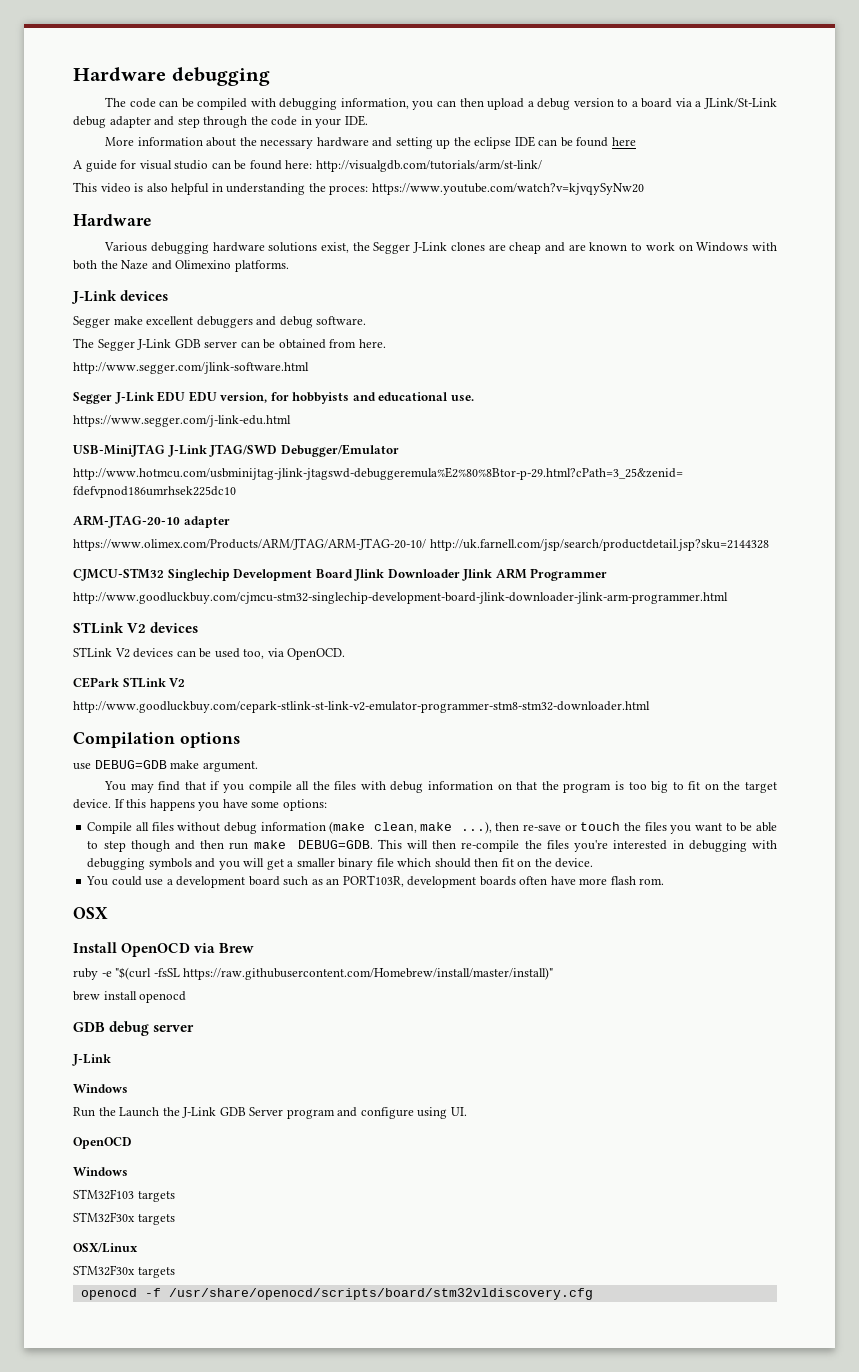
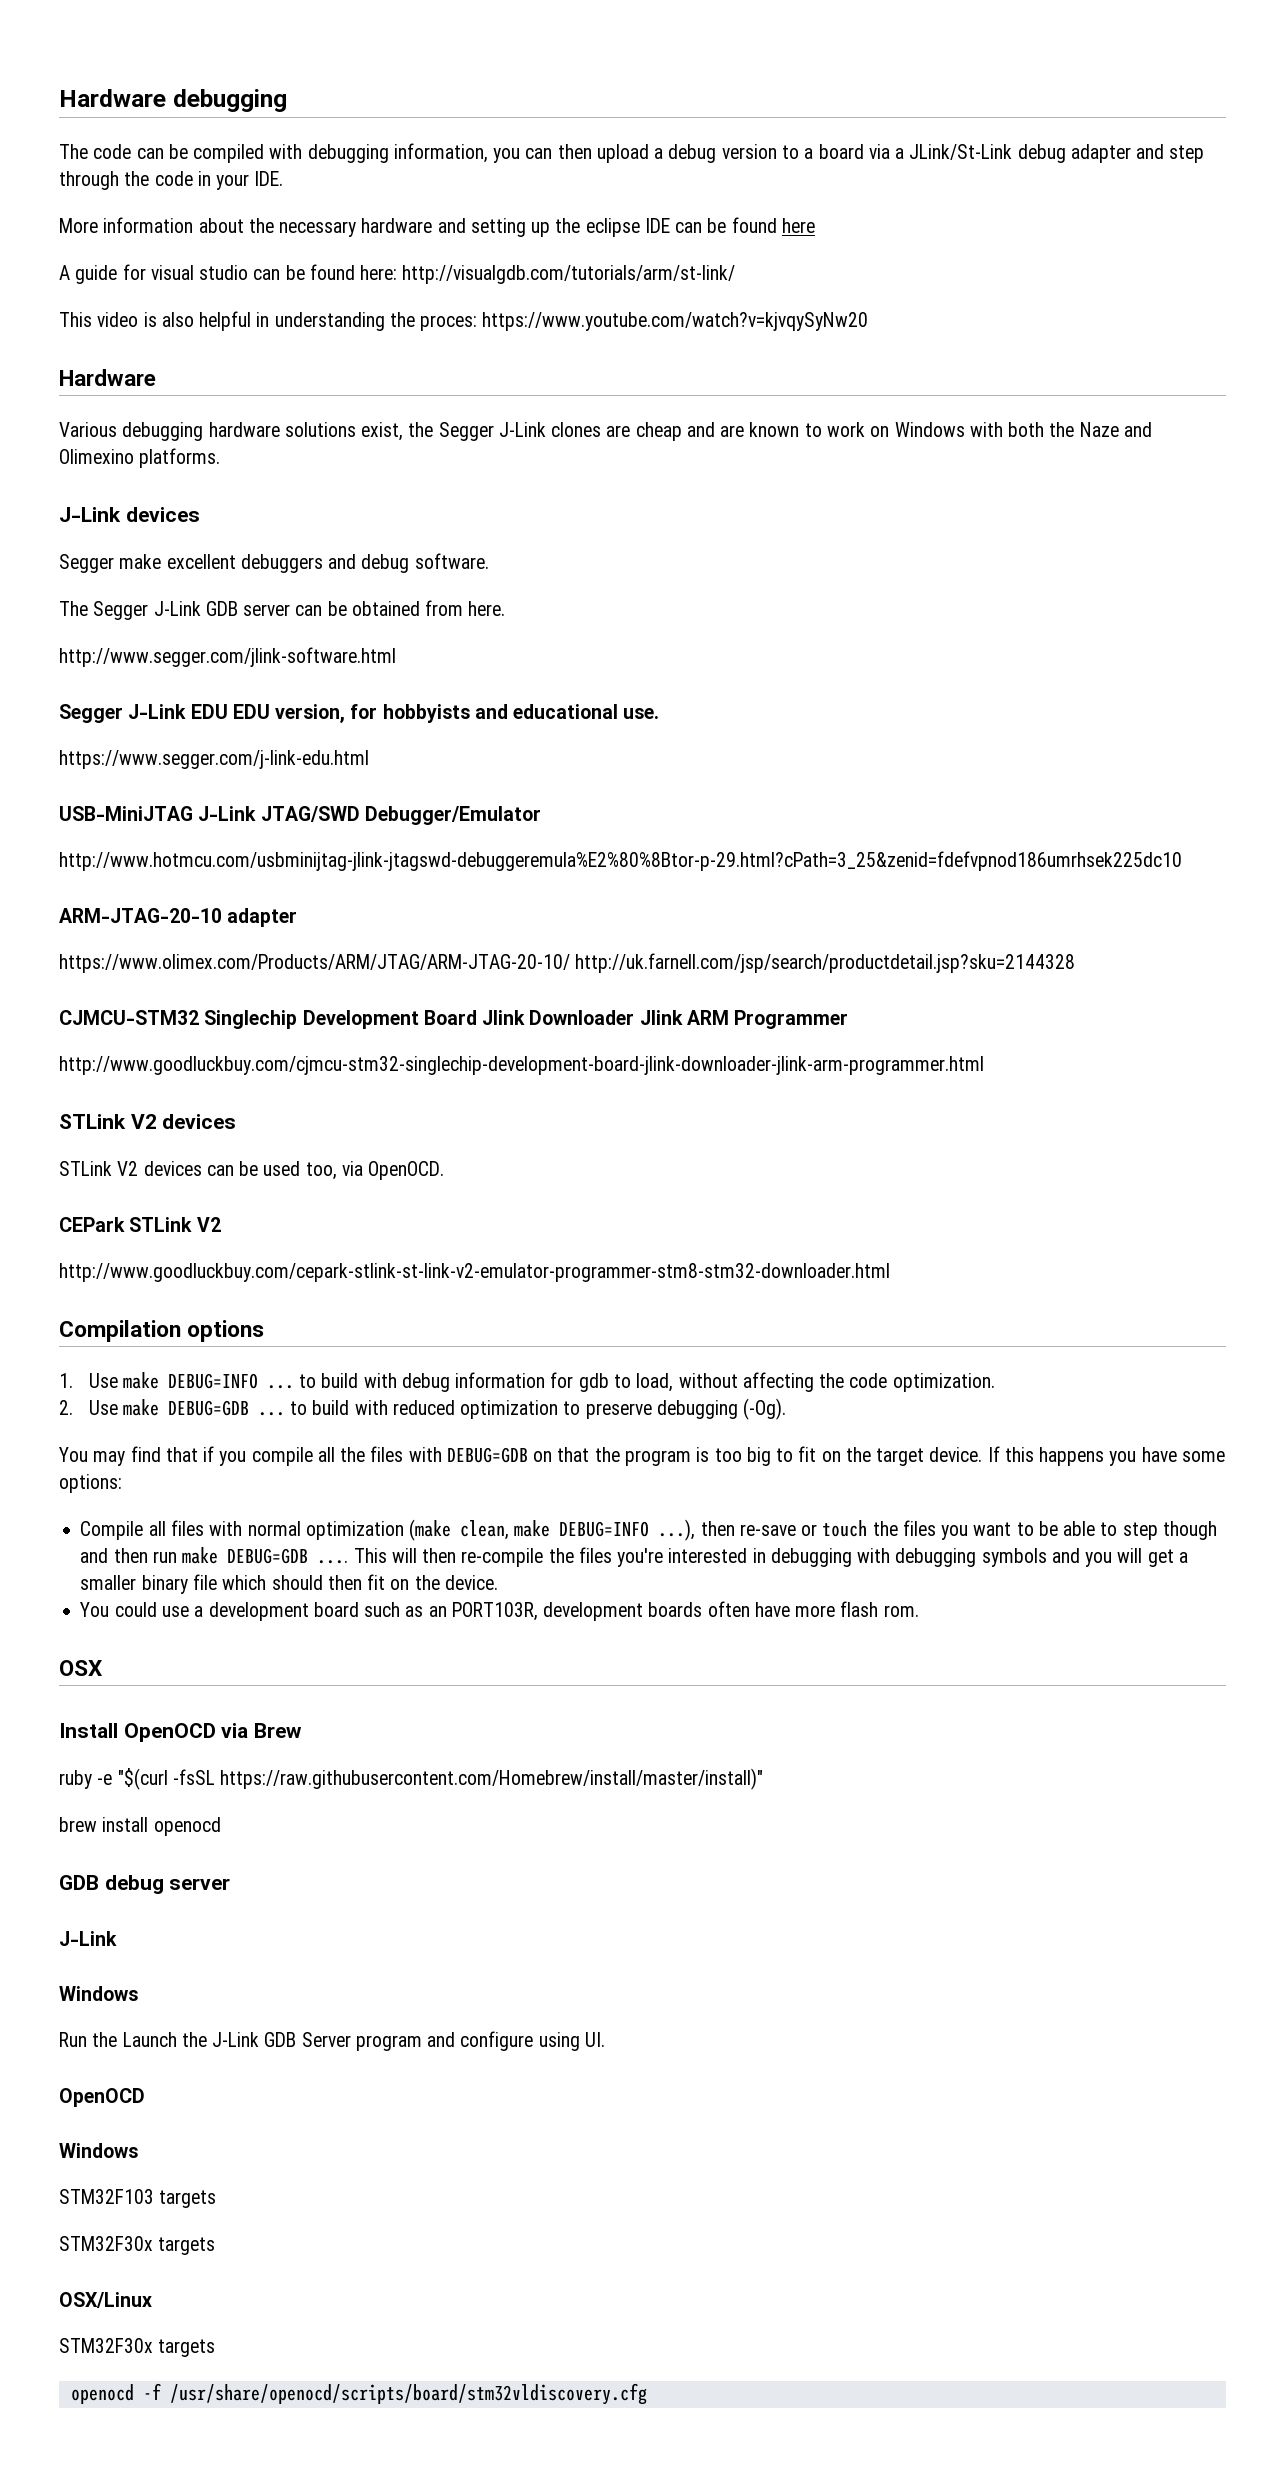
- use DEBUG=GDB make argument.
+ 1. Use make DEBUG=INFO ... to build with debug information for gdb to load, without affecting the code optimization.
+ 2. Use make DEBUG=GDB ... to build with reduced optimization to preserve debugging (-Og).
- You may find that if you compile all the files with debug information on that the program is too big to fit on the target device.
+ You may find that if you compile all the files with DEBUG=GDB on that the program is too big to fit on the target device.
- Compile all files without debug information (make clean, make ...), then re-save or touch the files you want to be able to step though and then run make DEBUG=GDB.
+ Compile all files with normal optimization (make clean, make DEBUG=INFO ...), then re-save or touch the files you want to be able to step though and then run make DEBUG=GDB ....

